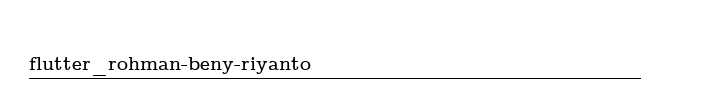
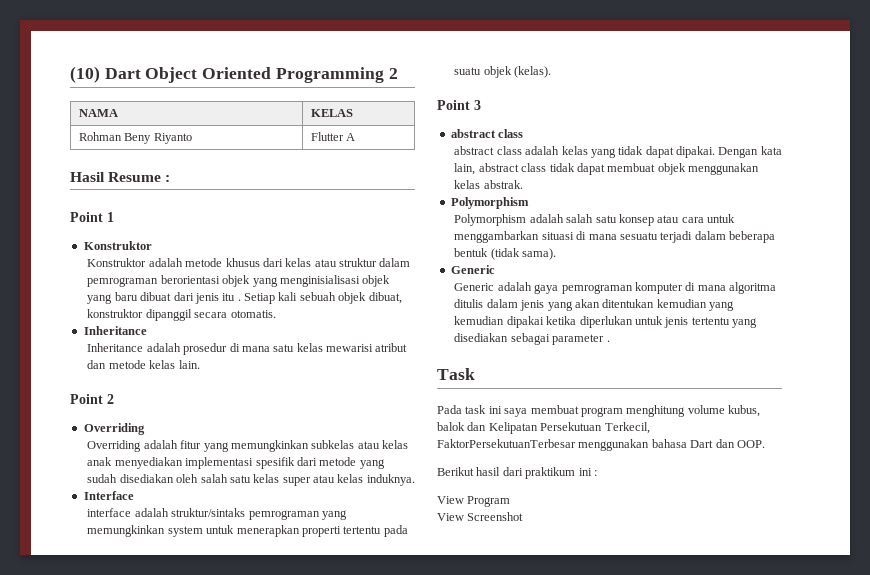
- flutter_rohman-beny-riyanto
+ (10) Dart Object Oriented Programming 2
+ NAMA | KELAS
+ Rohman Beny Riyanto | Flutter A
+ Hasil Resume :
+ Point 1
+ Konstruktor
+ Konstruktor adalah metode khusus dari kelas atau struktur dalam pemrograman berorientasi objek yang menginisialisasi objek yang baru dibuat dari jenis itu . Setiap kali sebuah objek dibuat, konstruktor dipanggil secara otomatis.
+ Inheritance
+ Inheritance adalah prosedur di mana satu kelas mewarisi atribut dan metode kelas lain.
+ Point 2
+ Overriding
+ Overriding adalah fitur yang memungkinkan subkelas atau kelas anak menyediakan implementasi spesifik dari metode yang sudah disediakan oleh salah satu kelas super atau kelas induknya.
+ Interface
+ interface adalah struktur/sintaks pemrograman yang memungkinkan system untuk menerapkan properti tertentu pada suatu objek (kelas).
+ Point 3
+ abstract class
+ abstract class adalah kelas yang tidak dapat dipakai. Dengan kata lain, abstract class tidak dapat membuat objek menggunakan kelas abstrak.
+ Polymorphism
+ Polymorphism adalah salah satu konsep atau cara untuk menggambarkan situasi di mana sesuatu terjadi dalam beberapa bentuk (tidak sama).
+ Generic
+ Generic adalah gaya pemrograman komputer di mana algoritma ditulis dalam jenis yang akan ditentukan kemudian yang kemudian dipakai ketika diperlukan untuk jenis tertentu yang disediakan sebagai parameter .
+ Task
+ Pada task ini saya membuat program menghitung volume kubus, balok dan Kelipatan Persekutuan Terkecil, FaktorPersekutuanTerbesar menggunakan bahasa Dart dan OOP.
+ Berikut hasil dari praktikum ini :
+ View Program
+ View Screenshot

